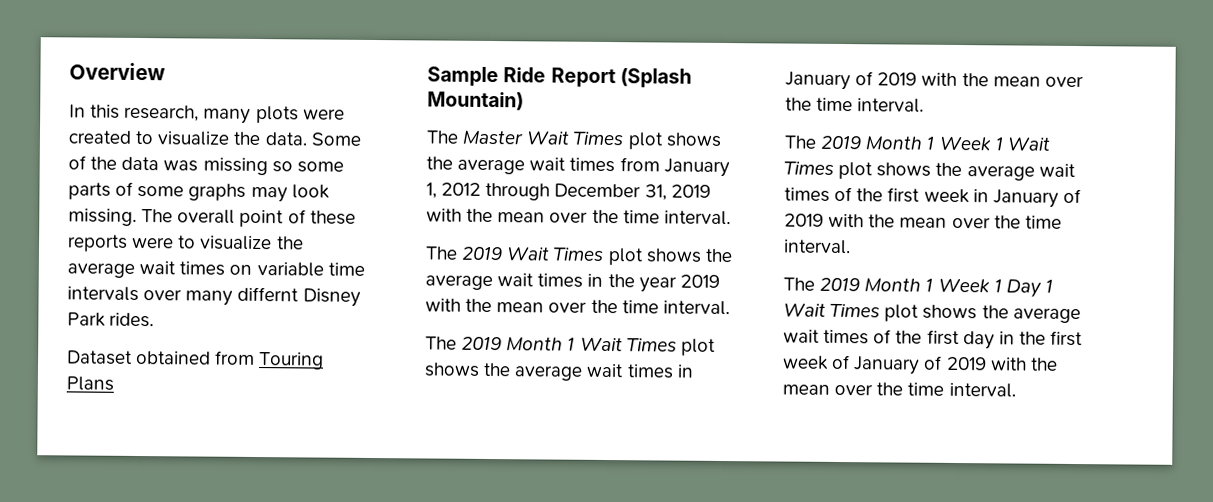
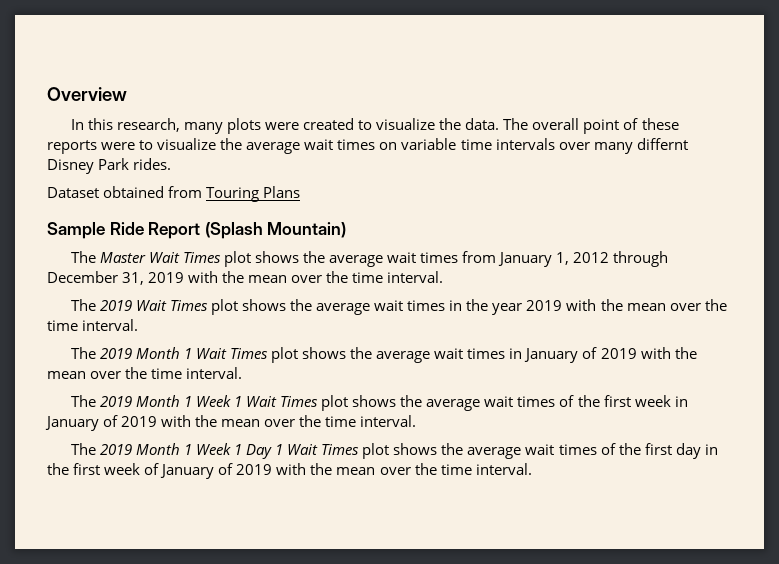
- Some of the data was missing so some parts of some graphs may look missing.

